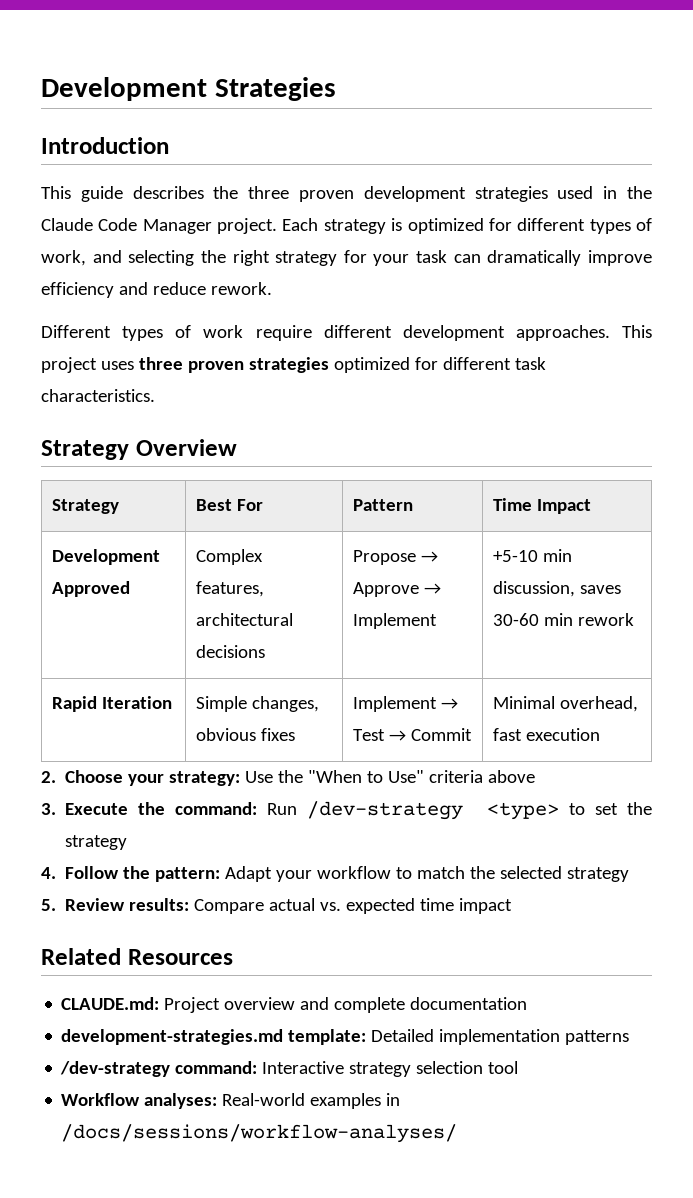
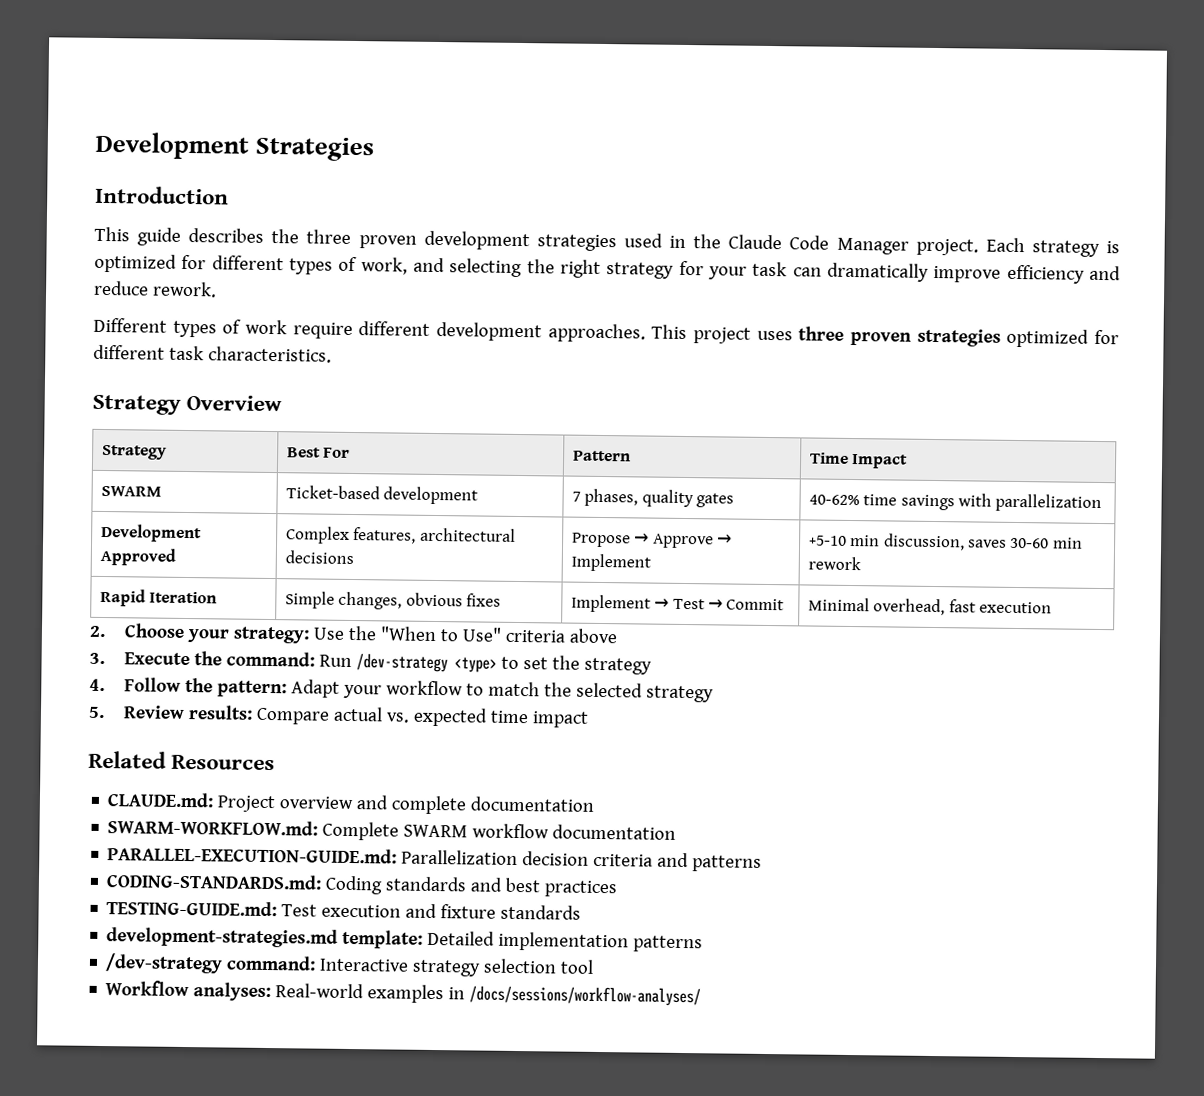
+ SWARM | Ticket-based development | 7 phases, quality gates | 40-62% time savings with parallelization
+ SWARM-WORKFLOW.md: Complete SWARM workflow documentation
+ PARALLEL-EXECUTION-GUIDE.md: Parallelization decision criteria and patterns
+ CODING-STANDARDS.md: Coding standards and best practices
+ TESTING-GUIDE.md: Test execution and fixture standards

